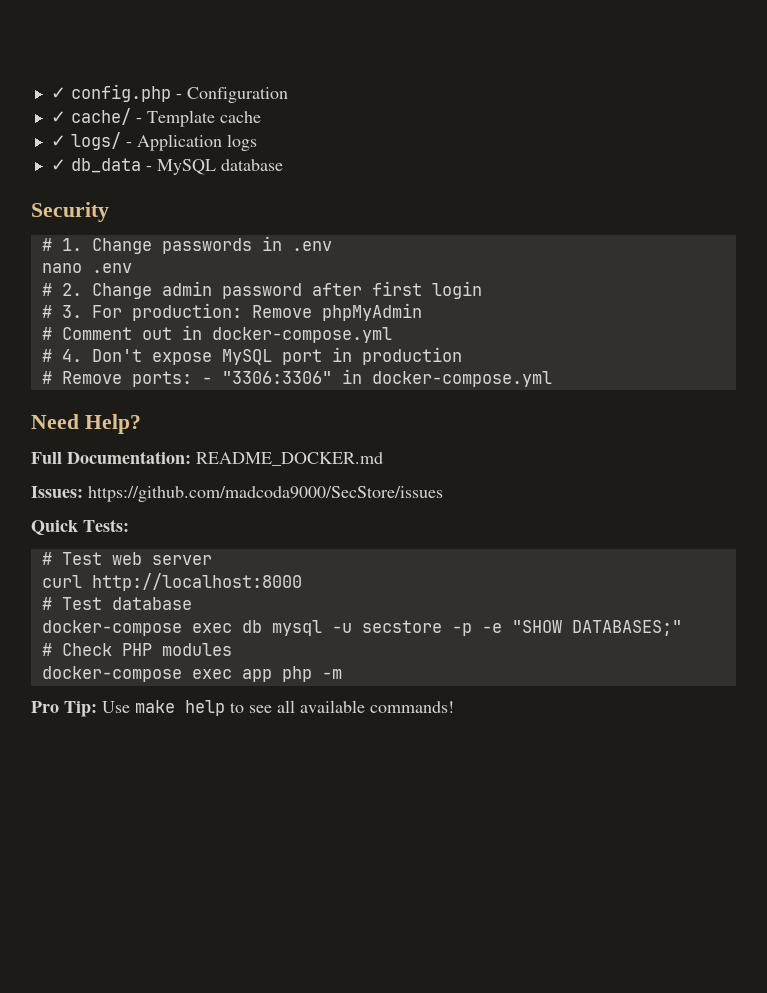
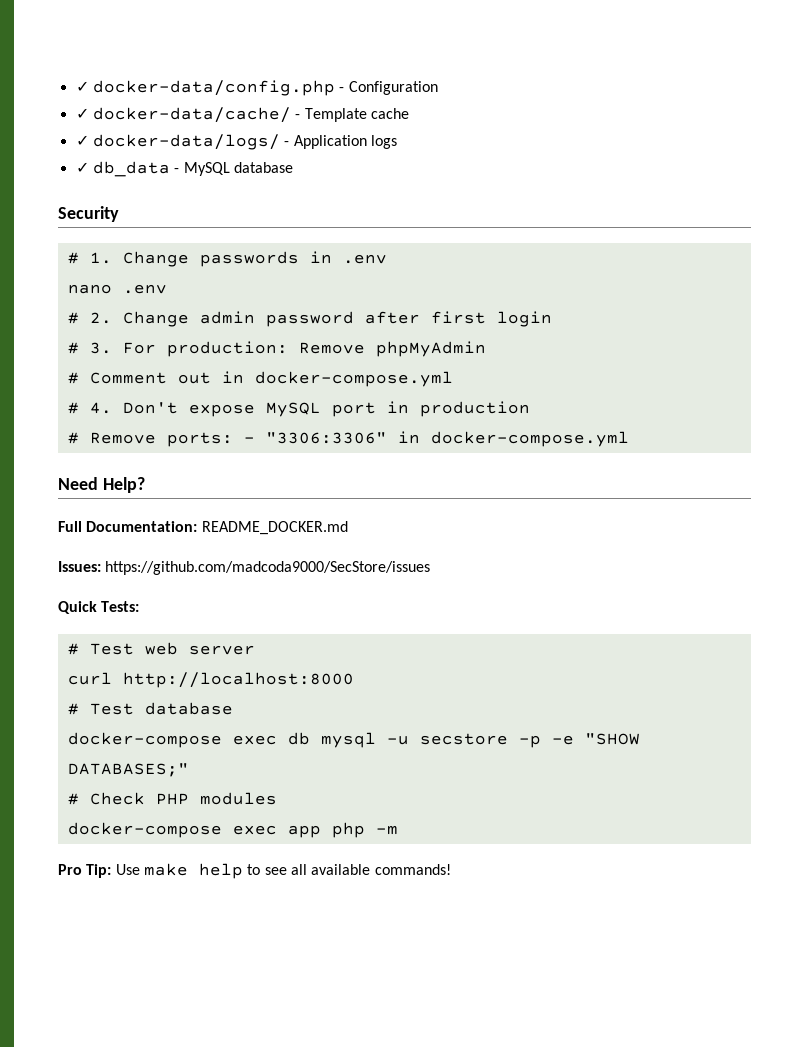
- ✓ config.php - Configuration
+ ✓ docker-data/config.php - Configuration
- ✓ cache/ - Template cache
+ ✓ docker-data/cache/ - Template cache
- ✓ logs/ - Application logs
+ ✓ docker-data/logs/ - Application logs

